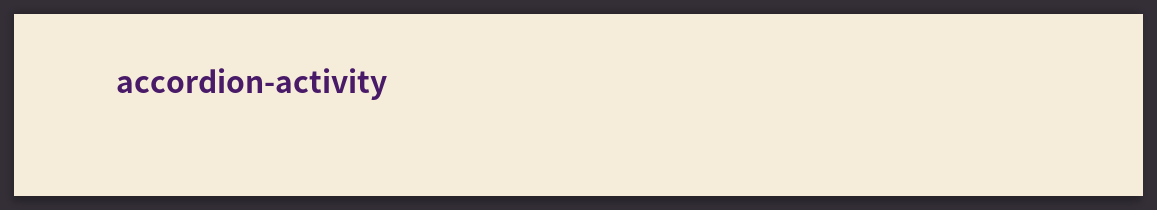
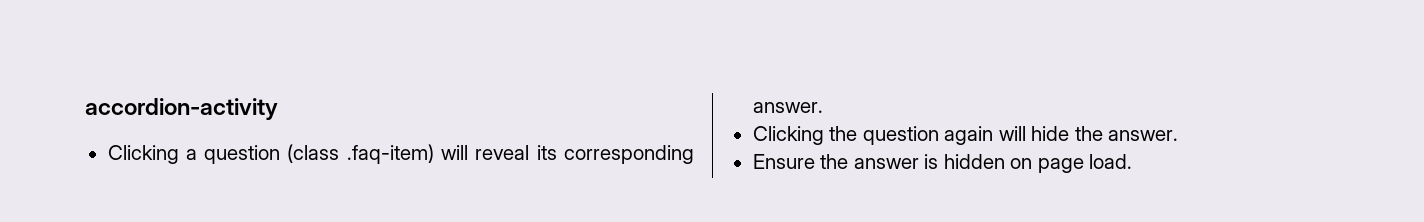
+ Clicking a question (class .faq-item) will reveal its corresponding answer.
+ Clicking the question again will hide the answer.
+ Ensure the answer is hidden on page load.

